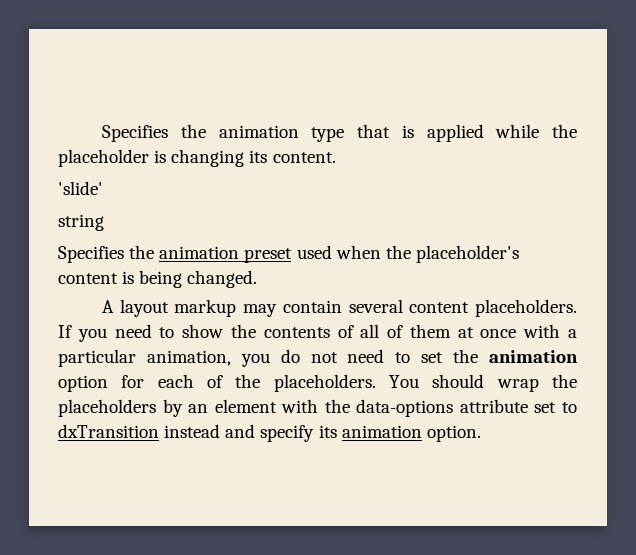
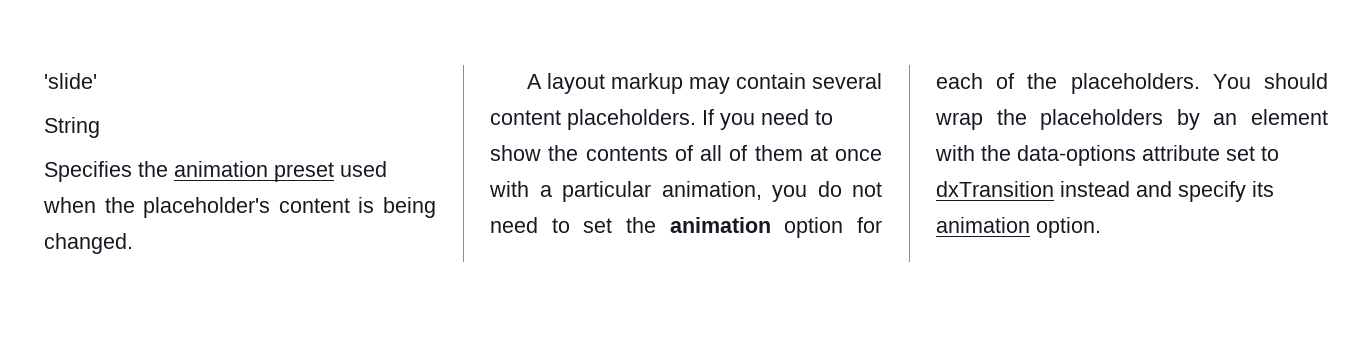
- Specifies the animation type that is applied while the placeholder is changing its content.
- string
+ String

